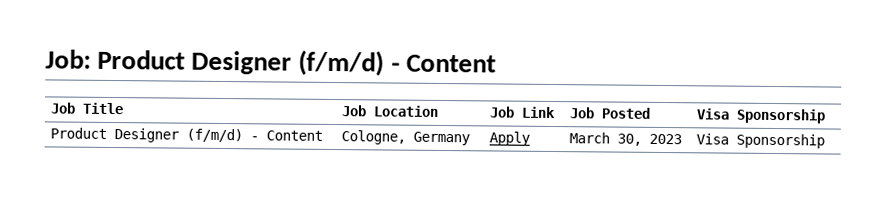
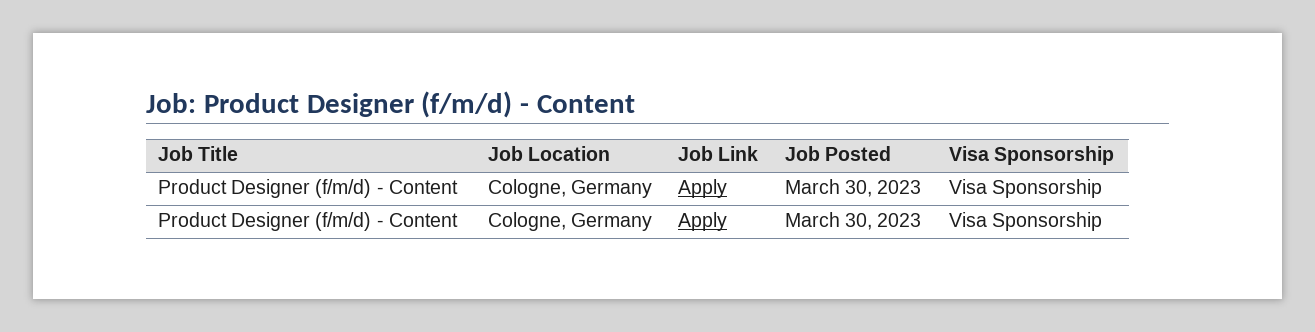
  Job Title | Job Location | Job Link | Job Posted | Visa Sponsorship
+ Product Designer (f/m/d) - Content | Cologne, Germany | Apply | March 30, 2023 | Visa Sponsorship

